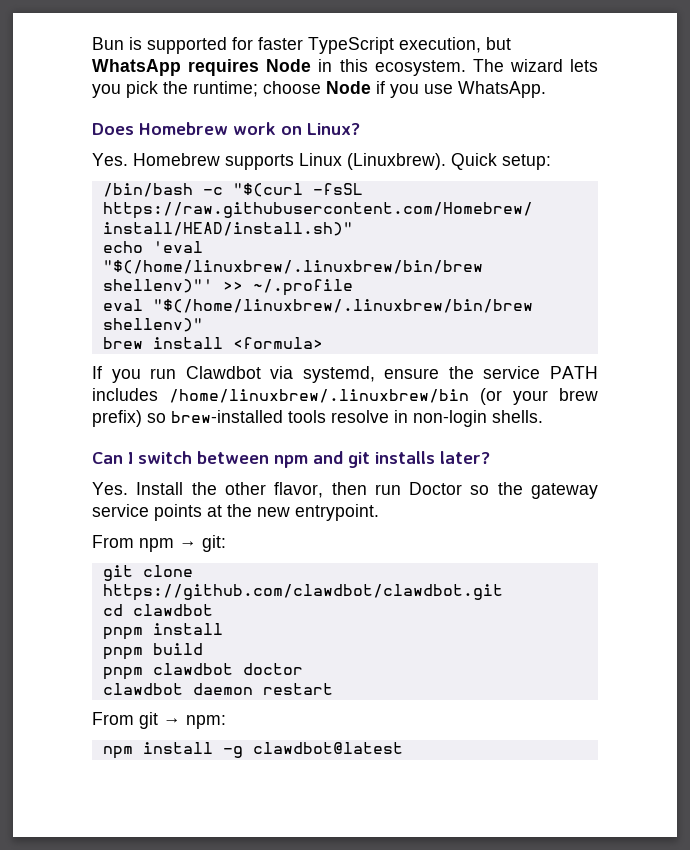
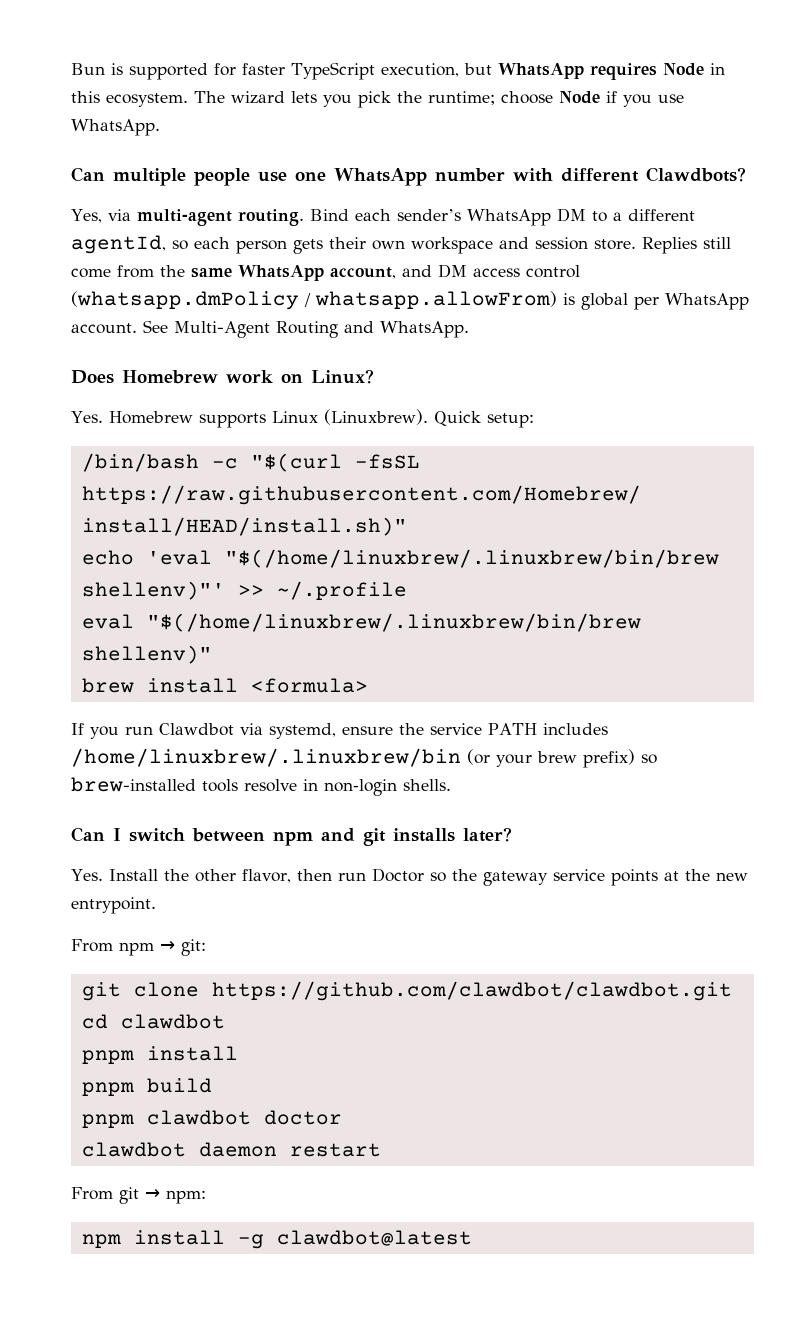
+ Can multiple people use one WhatsApp number with different Clawdbots?
+ Yes, via multi‑agent routing. Bind each sender’s WhatsApp DM to a different agentId, so each person gets their own workspace and session store. Replies still come from the same WhatsApp account, and DM access control (whatsapp.dmPolicy / whatsapp.allowFrom) is global per WhatsApp account. See Multi-Agent Routing and WhatsApp.

